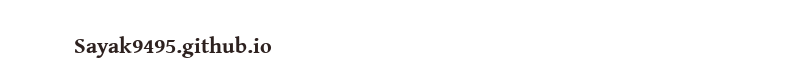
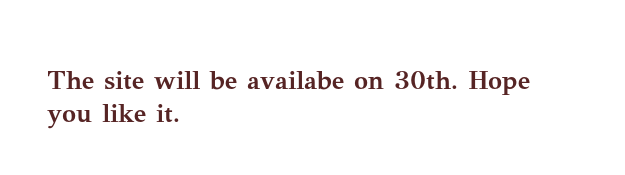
- Sayak9495.github.io
+ The site will be availabe on 30th. Hope you like it.

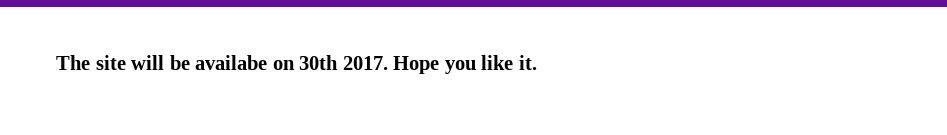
- The site will be availabe on 30th.
+ The site will be availabe on 30th 2017.

